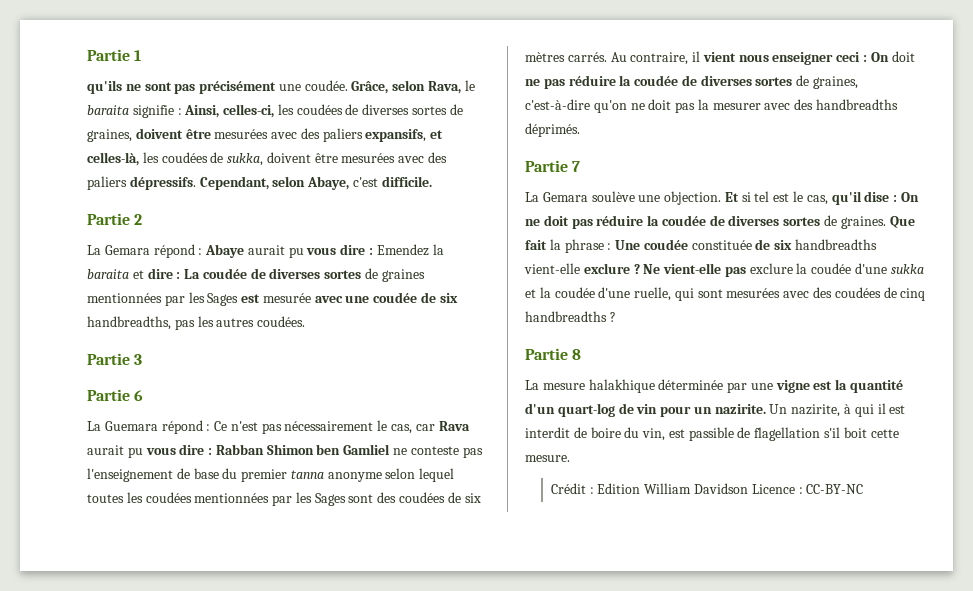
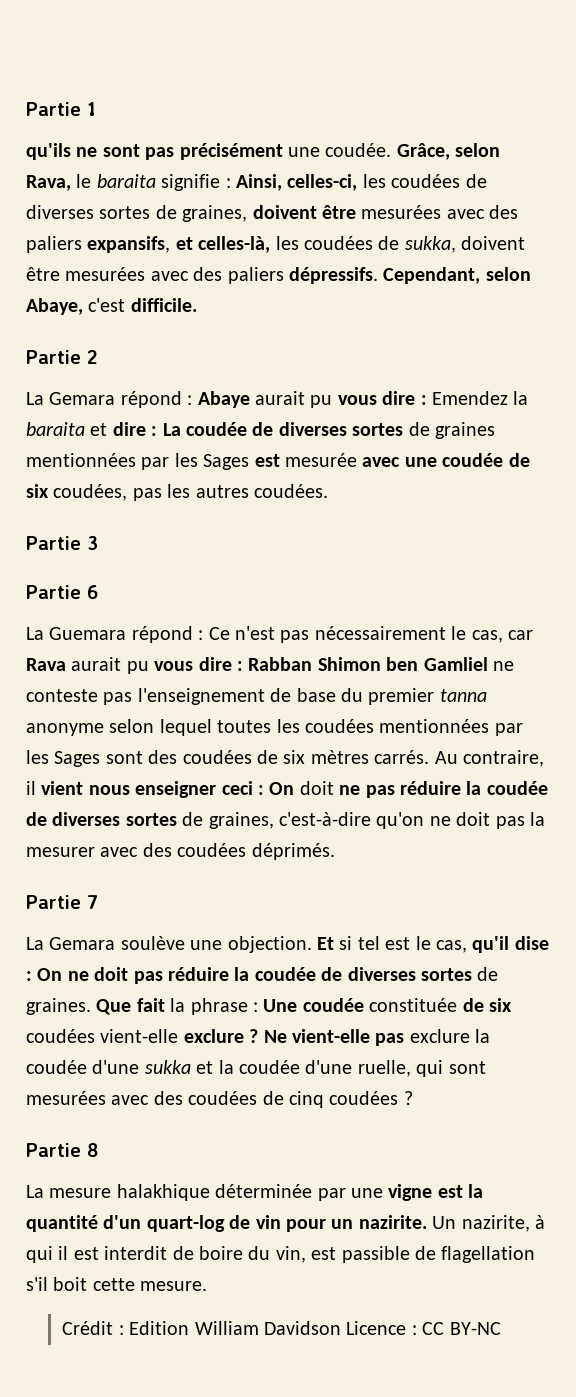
- La Gemara répond : Abaye aurait pu vous dire : Emendez la baraita et dire : La coudée de diverses sortes de graines mentionnées par les Sages est mesurée avec une coudée de six handbreadths, pas les autres coudées.
+ La Gemara répond : Abaye aurait pu vous dire : Emendez la baraita et dire : La coudée de diverses sortes de graines mentionnées par les Sages est mesurée avec une coudée de six coudées, pas les autres coudées.
- Au contraire, il vient nous enseigner ceci : On doit ne pas réduire la coudée de diverses sortes de graines, c'est-à-dire qu'on ne doit pas la mesurer avec des handbreadths déprimés.
+ Au contraire, il vient nous enseigner ceci : On doit ne pas réduire la coudée de diverses sortes de graines, c'est-à-dire qu'on ne doit pas la mesurer avec des coudées déprimés.
- Que fait la phrase : Une coudée constituée de six handbreadths vient-elle exclure ?
+ Que fait la phrase : Une coudée constituée de six coudées vient-elle exclure ?
- Ne vient-elle pas exclure la coudée d'une sukka et la coudée d'une ruelle, qui sont mesurées avec des coudées de cinq handbreadths ?
+ Ne vient-elle pas exclure la coudée d'une sukka et la coudée d'une ruelle, qui sont mesurées avec des coudées de cinq coudées ?
- Crédit : Edition William Davidson Licence : CC-BY-NC
+ Crédit : Edition William Davidson Licence : CC BY-NC

